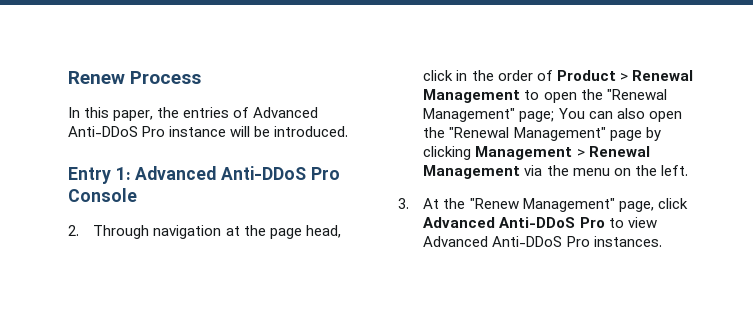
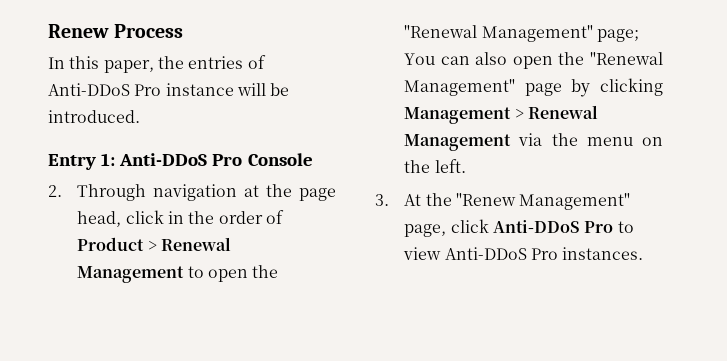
- In this paper, the entries of Advanced Anti-DDoS Pro instance will be introduced.
+ In this paper, the entries of Anti-DDoS Pro instance will be introduced.
- Entry 1: Advanced Anti-DDoS Pro Console
+ Entry 1: Anti-DDoS Pro Console
- 3. At the "Renew Management" page, click Advanced Anti-DDoS Pro to view Advanced Anti-DDoS Pro instances.
+ 3. At the "Renew Management" page, click Anti-DDoS Pro to view Anti-DDoS Pro instances.

